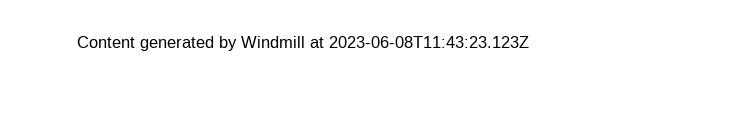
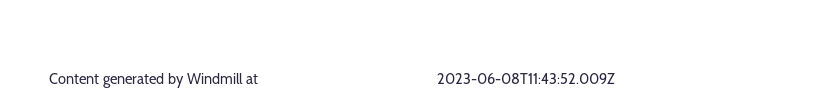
- Content generated by Windmill at 2023-06-08T11:43:23.123Z
+ Content generated by Windmill at 2023-06-08T11:43:52.009Z

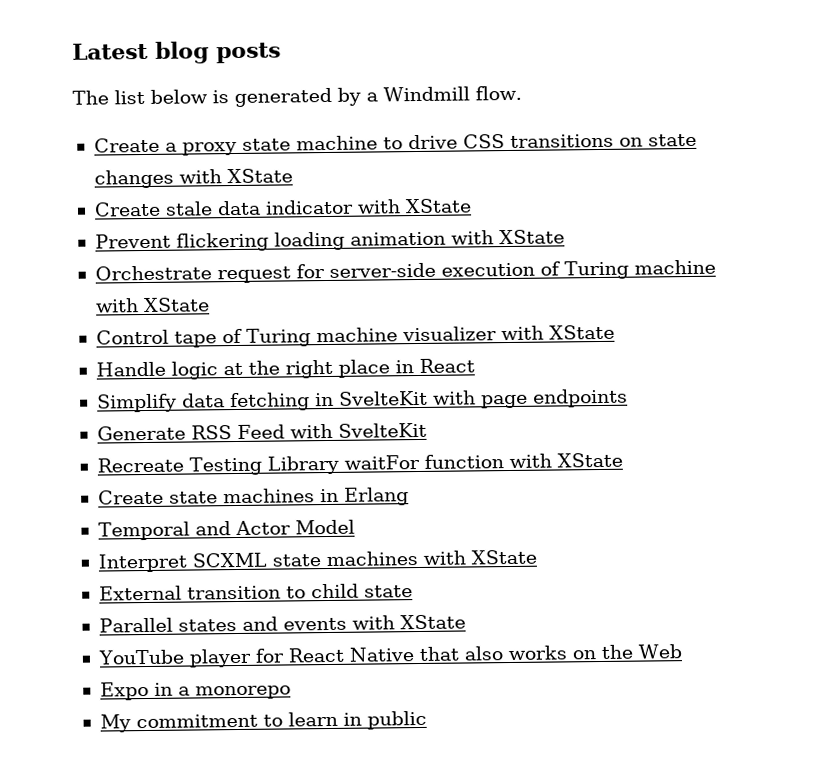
- Content generated by Windmill at 2023-06-08T11:43:52.009Z
+ Latest blog posts
+ The list below is generated by a Windmill flow.
+ Create a proxy state machine to drive CSS transitions on state changes with XState
+ Create stale data indicator with XState
+ Prevent flickering loading animation with XState
+ Orchestrate request for server-side execution of Turing machine with XState
+ Control tape of Turing machine visualizer with XState
+ Handle logic at the right place in React
+ Simplify data fetching in SvelteKit with page endpoints
+ Generate RSS Feed with SvelteKit
+ Recreate Testing Library waitFor function with XState
+ Create state machines in Erlang
+ Temporal and Actor Model
+ Interpret SCXML state machines with XState
+ External transition to child state
+ Parallel states and events with XState
+ YouTube player for React Native that also works on the Web
+ Expo in a monorepo
+ My commitment to learn in public

